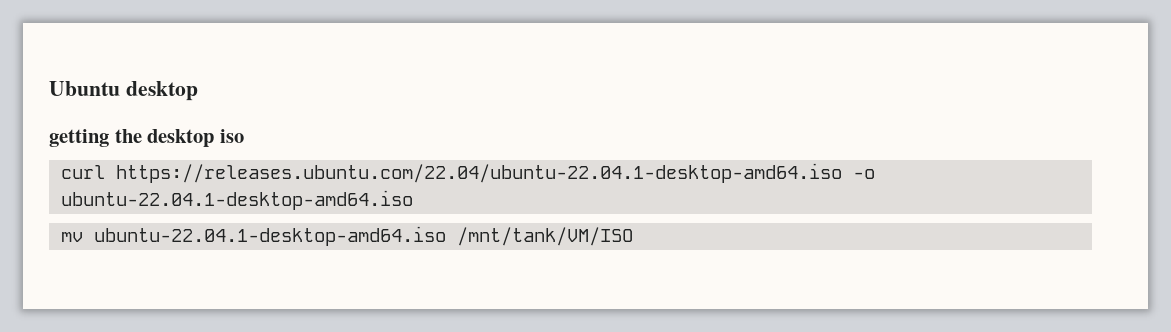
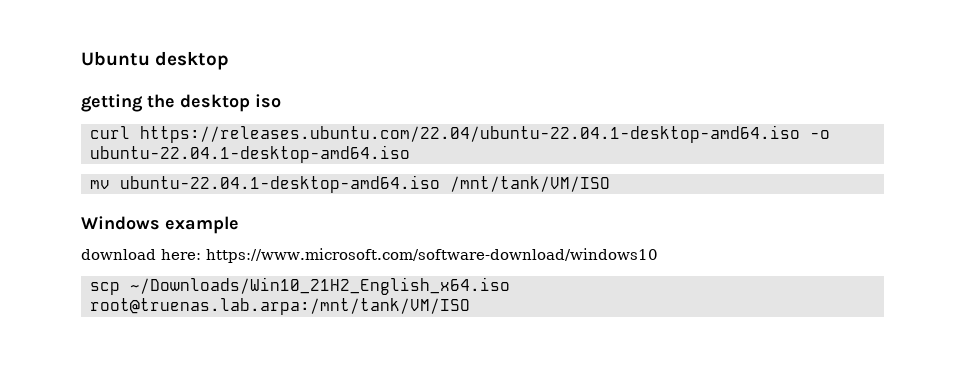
+ Windows example
+ download here: https://www.microsoft.com/software-download/windows10
+ scp ~/Downloads/Win10_21H2_English_x64.iso root@truenas.lab.arpa:/mnt/tank/VM/ISO

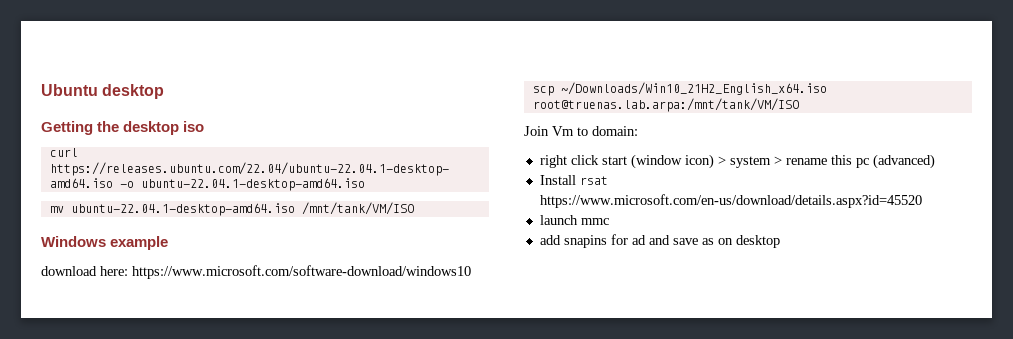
- getting the desktop iso
+ Getting the desktop iso
+ Join Vm to domain:
+ right click start (window icon) > system > rename this pc (advanced)
+ Install rsat https://www.microsoft.com/en-us/download/details.aspx?id=45520
+ launch mmc
+ add snapins for ad and save as on desktop

